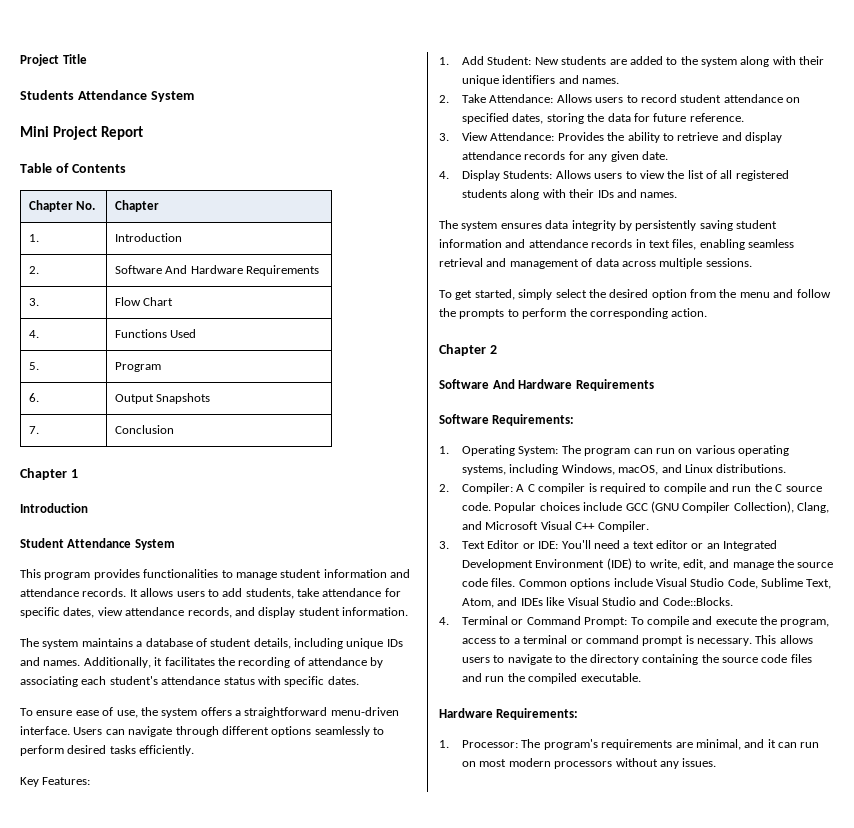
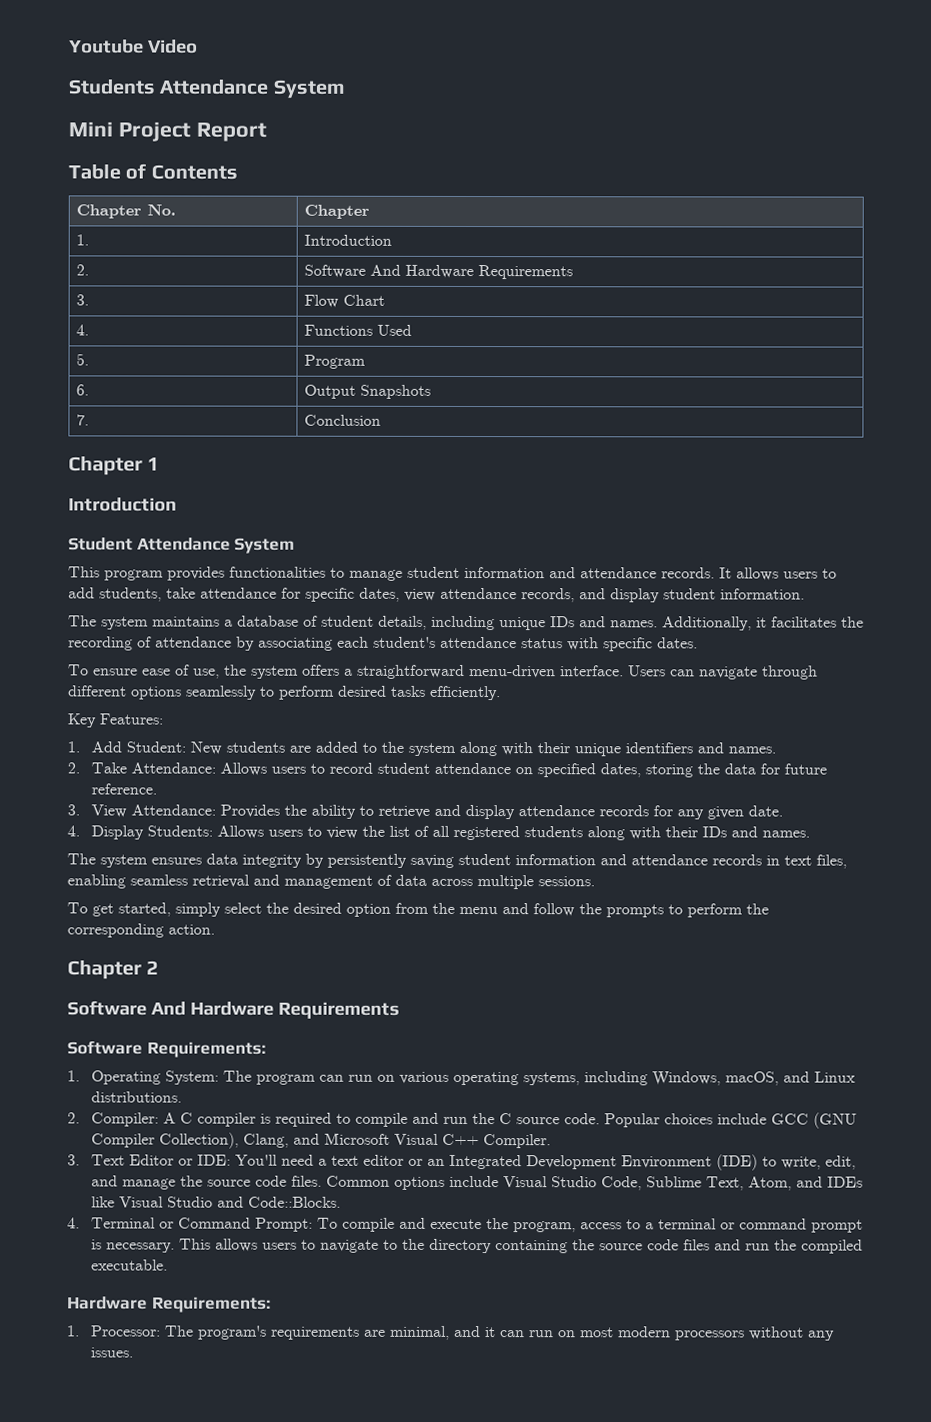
- Project Title
+ Youtube Video

